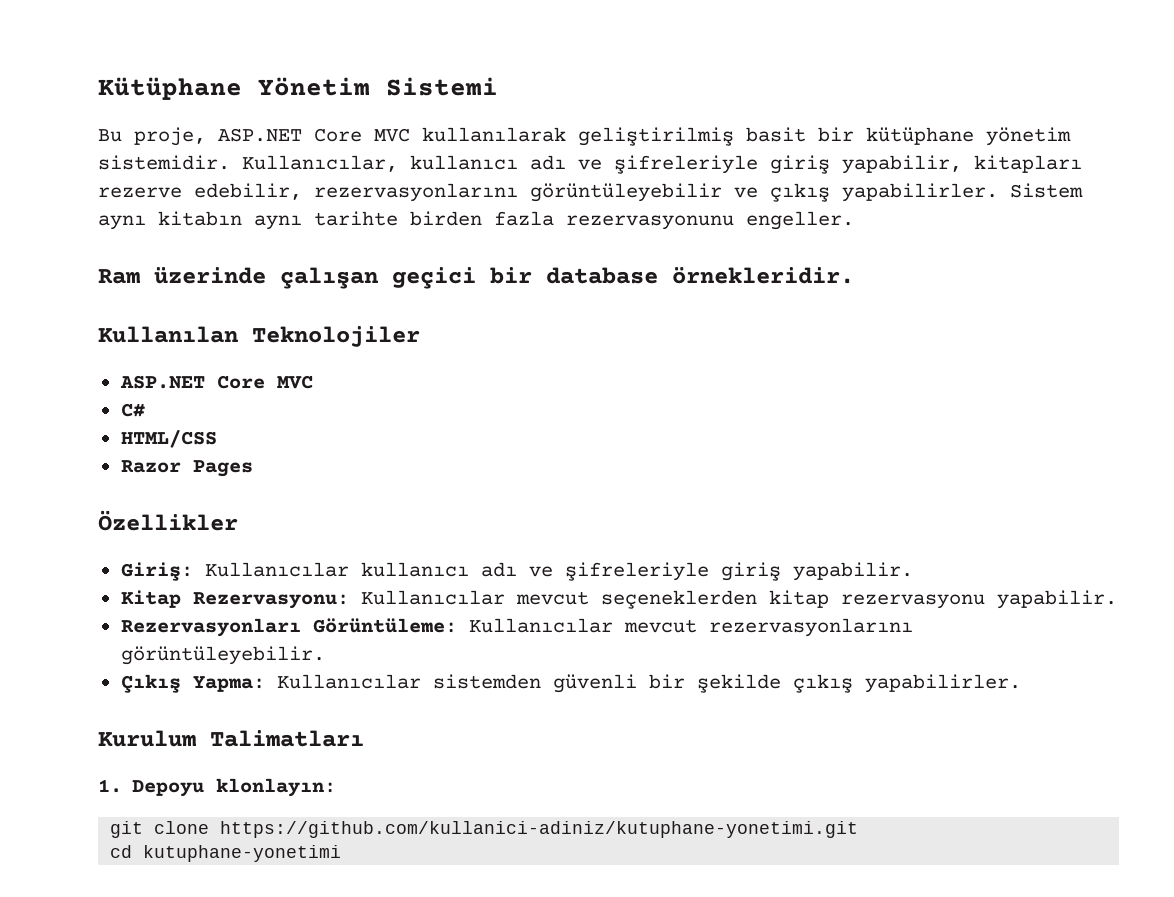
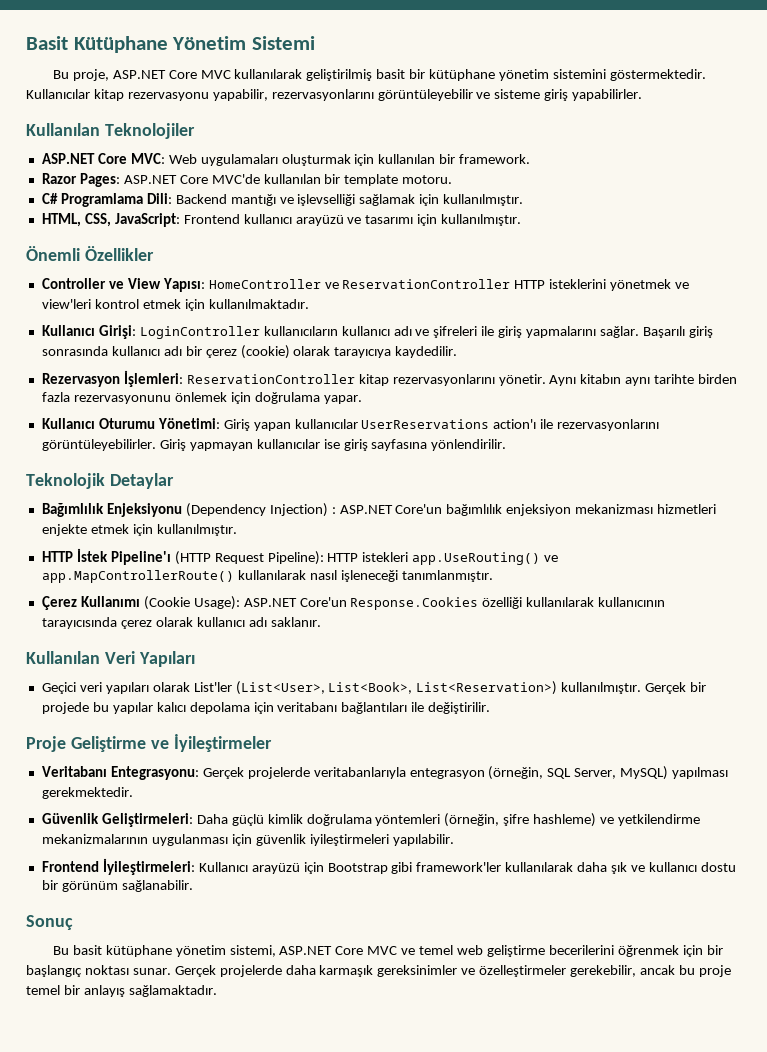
- Kütüphane Yönetim Sistemi
+ Basit Kütüphane Yönetim Sistemi
- Bu proje, ASP.NET Core MVC kullanılarak geliştirilmiş basit bir kütüphane yönetim sistemidir. Kullanıcılar, kullanıcı adı ve şifreleriyle giriş yapabilir, kitapları rezerve edebilir, rezervasyonlarını görüntüleyebilir ve çıkış yapabilirler. Sistem aynı kitabın aynı tarihte birden fazla rezervasyonunu engeller.
- Ram üzerinde çalışan geçici bir database örnekleridir.
+ Bu proje, ASP.NET Core MVC kullanılarak geliştirilmiş basit bir kütüphane yönetim sistemini göstermektedir. Kullanıcılar kitap rezervasyonu yapabilir, rezervasyonlarını görüntüleyebilir ve sisteme giriş yapabilirler.
  Kullanılan Teknolojiler
- ASP.NET Core MVC
- C#
- HTML/CSS
- Razor Pages
- Özellikler
- Giriş: Kullanıcılar kullanıcı adı ve şifreleriyle giriş yapabilir.
- Kitap Rezervasyonu: Kullanıcılar mevcut seçeneklerden kitap rezervasyonu yapabilir.
- Rezervasyonları Görüntüleme: Kullanıcılar mevcut rezervasyonlarını görüntüleyebilir.
- Çıkış Yapma: Kullanıcılar sistemden güvenli bir şekilde çıkış yapabilirler.
- Kurulum Talimatları
- 1. Depoyu klonlayın:
- git clone https://github.com/kullanici-adiniz/kutuphane-yonetimi.git
- cd kutuphane-yonetimi
+ ASP.NET Core MVC: Web uygulamaları oluşturmak için kullanılan bir framework.
+ Razor Pages: ASP.NET Core MVC'de kullanılan bir template motoru.
+ C# Programlama Dili: Backend mantığı ve işlevselliği sağlamak için kullanılmıştır.
+ HTML, CSS, JavaScript: Frontend kullanıcı arayüzü ve tasarımı için kullanılmıştır.
+ Önemli Özellikler
+ Controller ve View Yapısı: HomeController ve ReservationController HTTP isteklerini yönetmek ve view'leri kontrol etmek için kullanılmaktadır.
+ Kullanıcı Girişi: LoginController kullanıcıların kullanıcı adı ve şifreleri ile giriş yapmalarını sağlar. Başarılı giriş sonrasında kullanıcı adı bir çerez (cookie) olarak tarayıcıya kaydedilir.
+ Rezervasyon İşlemleri: ReservationController kitap rezervasyonlarını yönetir. Aynı kitabın aynı tarihte birden fazla rezervasyonunu önlemek için doğrulama yapar.
+ Kullanıcı Oturumu Yönetimi: Giriş yapan kullanıcılar UserReservations action'ı ile rezervasyonlarını görüntüleyebilirler. Giriş yapmayan kullanıcılar ise giriş sayfasına yönlendirilir.
+ Teknolojik Detaylar
+ Bağımlılık Enjeksiyonu (Dependency Injection) : ASP.NET Core'un bağımlılık enjeksiyon mekanizması hizmetleri enjekte etmek için kullanılmıştır.
+ HTTP İstek Pipeline'ı (HTTP Request Pipeline): HTTP istekleri app.UseRouting() ve app.MapControllerRoute() kullanılarak nasıl işleneceği tanımlanmıştır.
+ Çerez Kullanımı (Cookie Usage): ASP.NET Core'un Response.Cookies özelliği kullanılarak kullanıcının tarayıcısında çerez olarak kullanıcı adı saklanır.
+ Kullanılan Veri Yapıları
+ Geçici veri yapıları olarak List'ler (List<User>, List<Book>, List<Reservation>) kullanılmıştır. Gerçek bir projede bu yapılar kalıcı depolama için veritabanı bağlantıları ile değiştirilir.
+ Proje Geliştirme ve İyileştirmeler
+ Veritabanı Entegrasyonu: Gerçek projelerde veritabanlarıyla entegrasyon (örneğin, SQL Server, MySQL) yapılması gerekmektedir.
+ Güvenlik Geliştirmeleri: Daha güçlü kimlik doğrulama yöntemleri (örneğin, şifre hashleme) ve yetkilendirme mekanizmalarının uygulanması için güvenlik iyileştirmeleri yapılabilir.
+ Frontend İyileştirmeleri: Kullanıcı arayüzü için Bootstrap gibi framework'ler kullanılarak daha şık ve kullanıcı dostu bir görünüm sağlanabilir.
+ Sonuç
+ Bu basit kütüphane yönetim sistemi, ASP.NET Core MVC ve temel web geliştirme becerilerini öğrenmek için bir başlangıç noktası sunar. Gerçek projelerde daha karmaşık gereksinimler ve özelleştirmeler gerekebilir, ancak bu proje temel bir anlayış sağlamaktadır.

